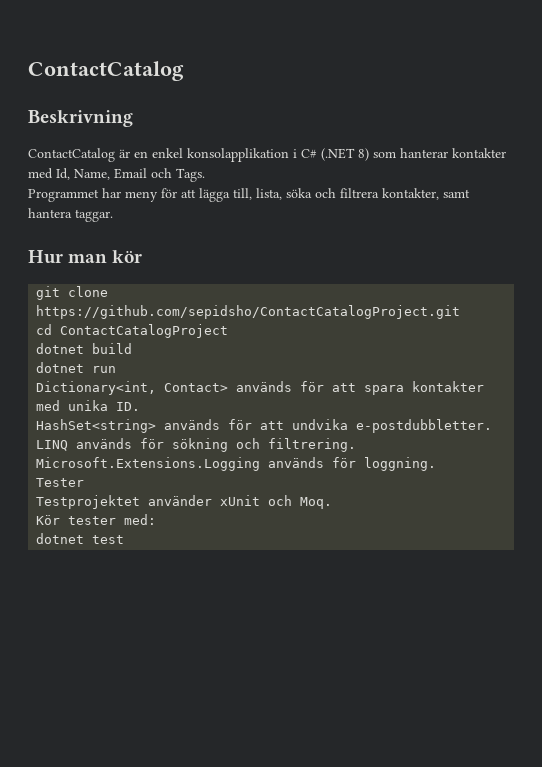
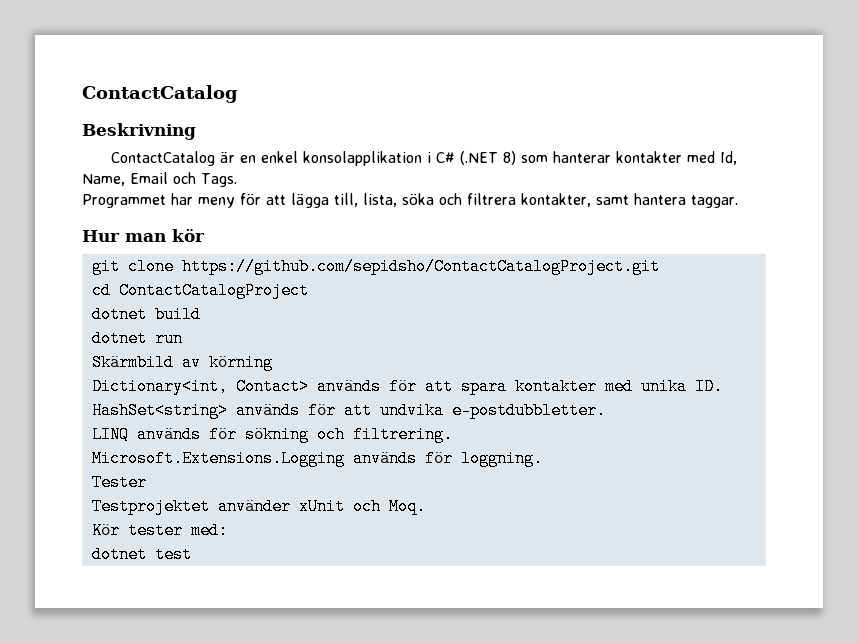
+ Skärmbild av körning

